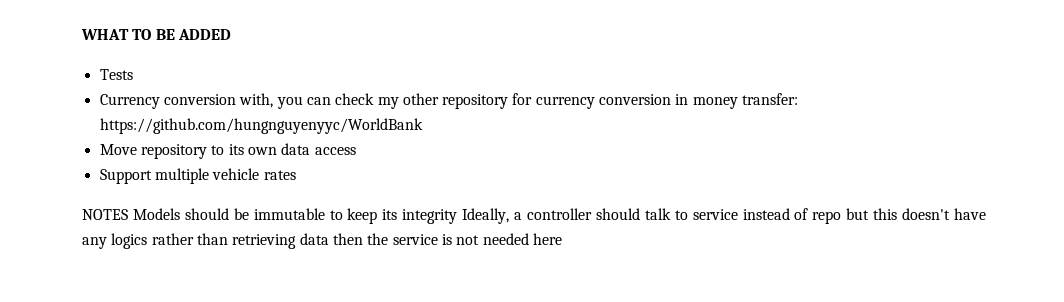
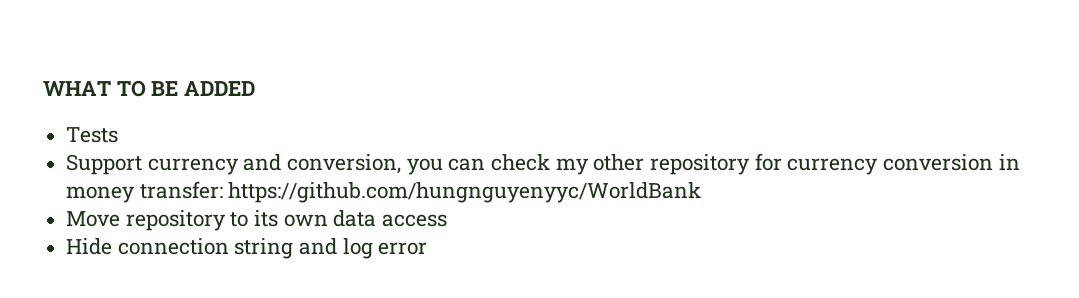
- Currency conversion with, you can check my other repository for currency conversion in money transfer: https://github.com/hungnguyenyyc/WorldBank
+ Support currency and conversion, you can check my other repository for currency conversion in money transfer: https://github.com/hungnguyenyyc/WorldBank
- Support multiple vehicle rates
- NOTES Models should be immutable to keep its integrity Ideally, a controller should talk to service instead of repo but this doesn't have any logics rather than retrieving data then the service is not needed here
+ Hide connection string and log error

